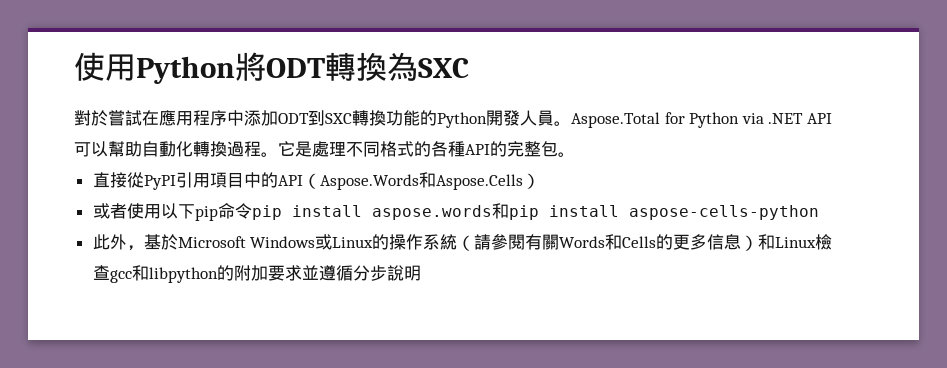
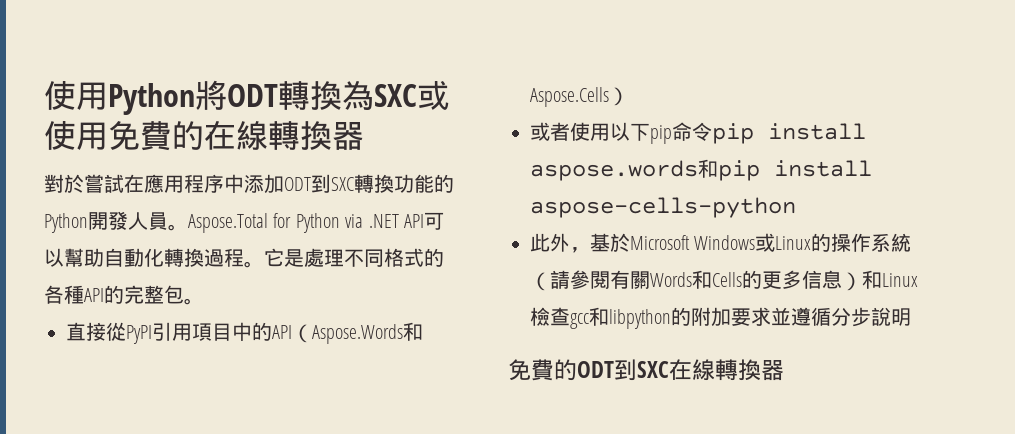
- 使用Python將ODT轉換為SXC
+ 使用Python將ODT轉換為SXC或使用免費的在線轉換器
+ 免費的ODT到SXC在線轉換器

